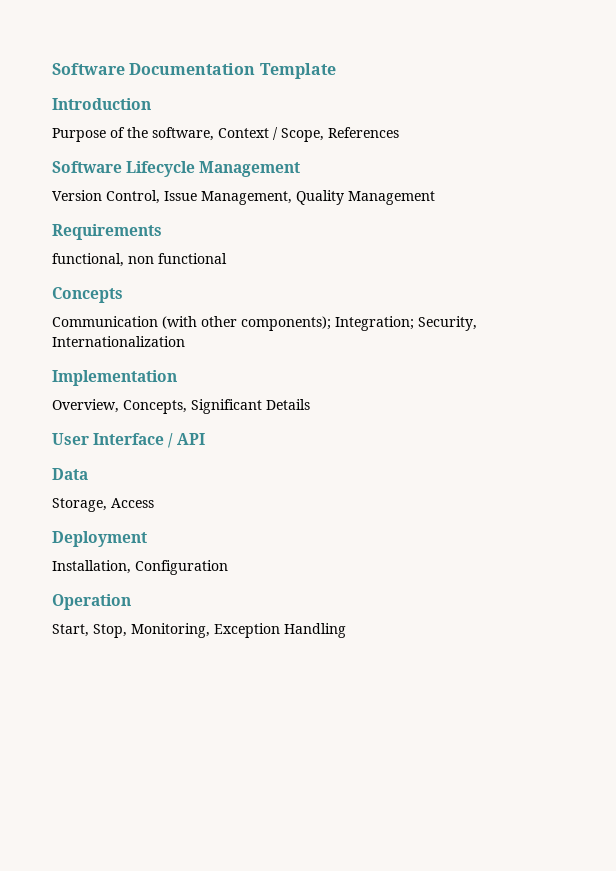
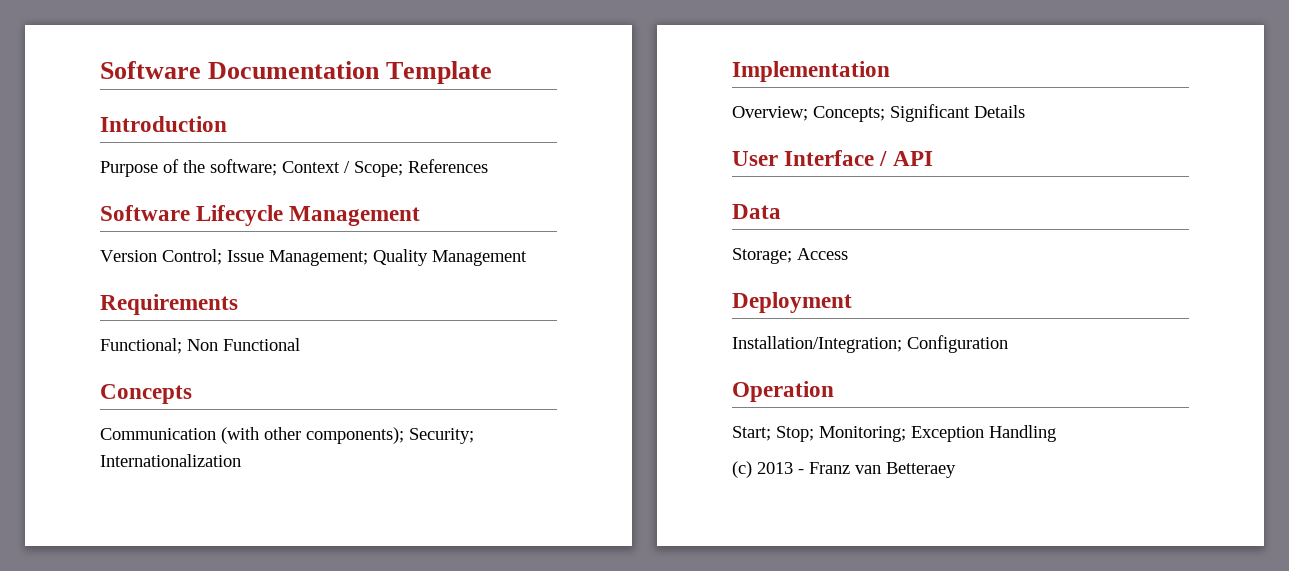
- Purpose of the software, Context / Scope, References
+ Purpose of the software; Context / Scope; References
- Version Control, Issue Management, Quality Management
+ Version Control; Issue Management; Quality Management
- functional, non functional
+ Functional; Non Functional
- Communication (with other components); Integration; Security, Internationalization
+ Communication (with other components); Security; Internationalization
- Overview, Concepts, Significant Details
+ Overview; Concepts; Significant Details
- Storage, Access
+ Storage; Access
- Installation, Configuration
+ Installation/Integration; Configuration
- Start, Stop, Monitoring, Exception Handling
+ Start; Stop; Monitoring; Exception Handling
+ (c) 2013 - Franz van Betteraey

